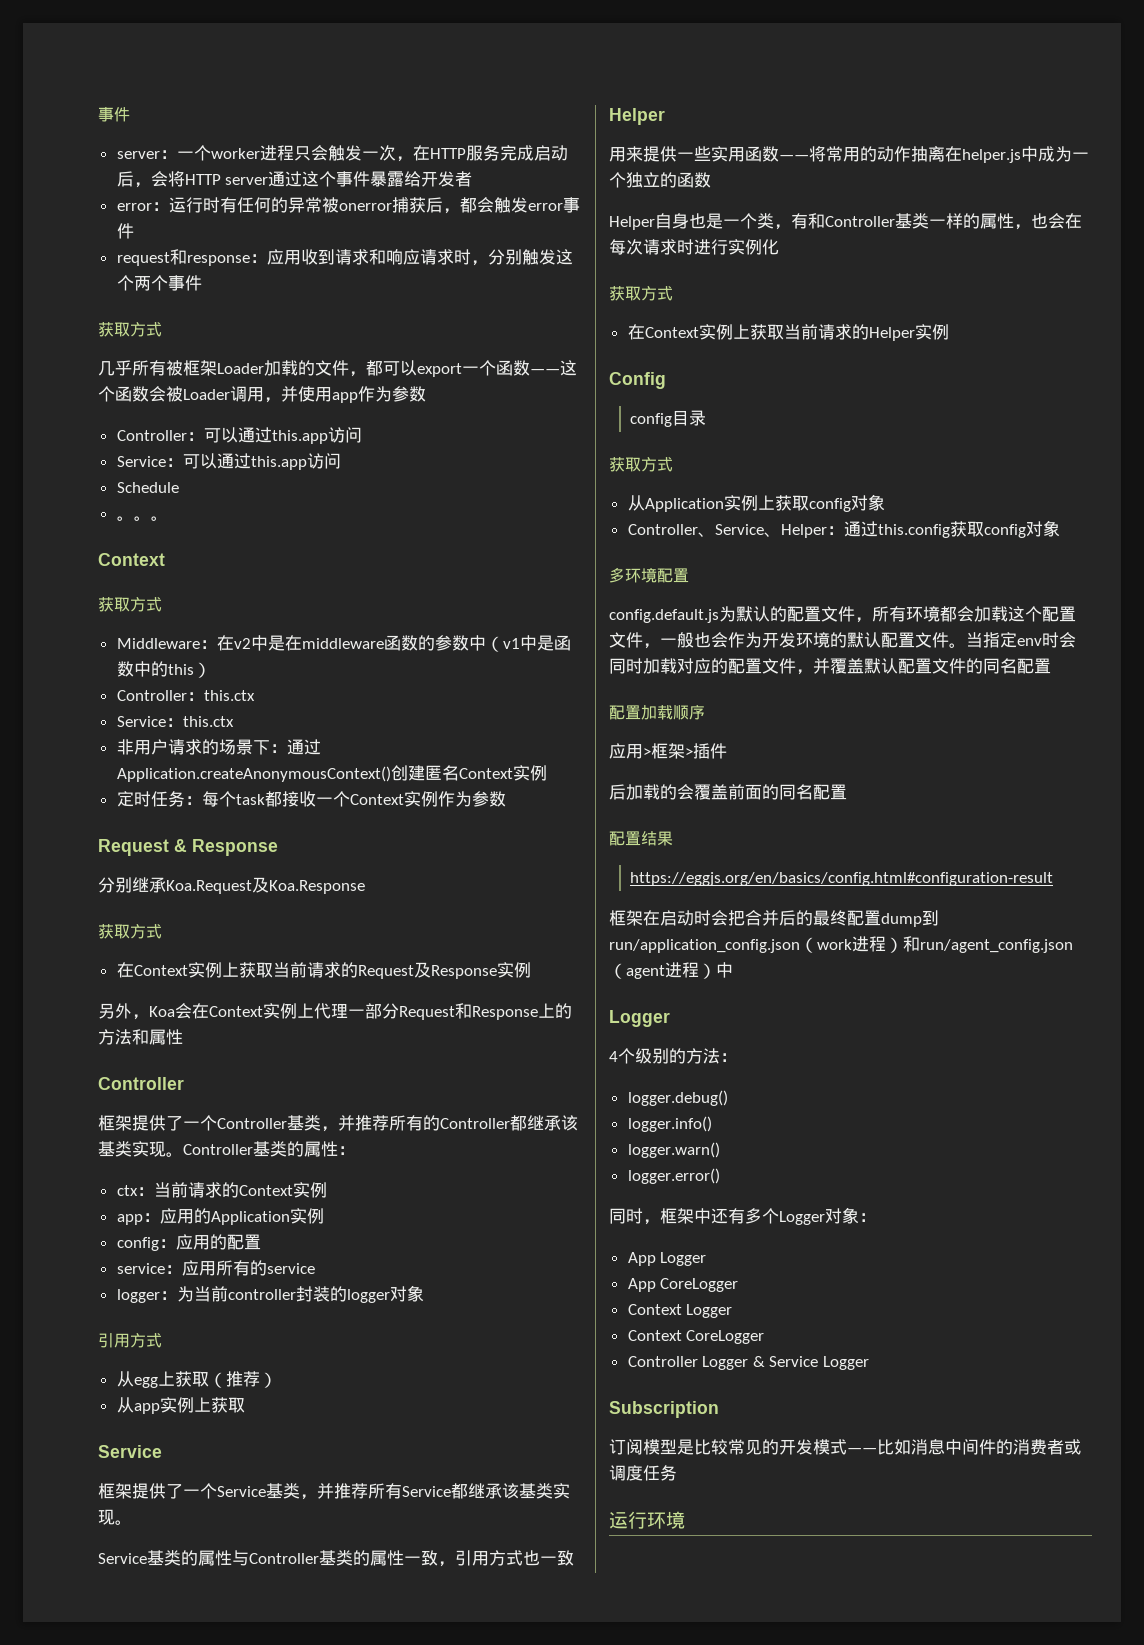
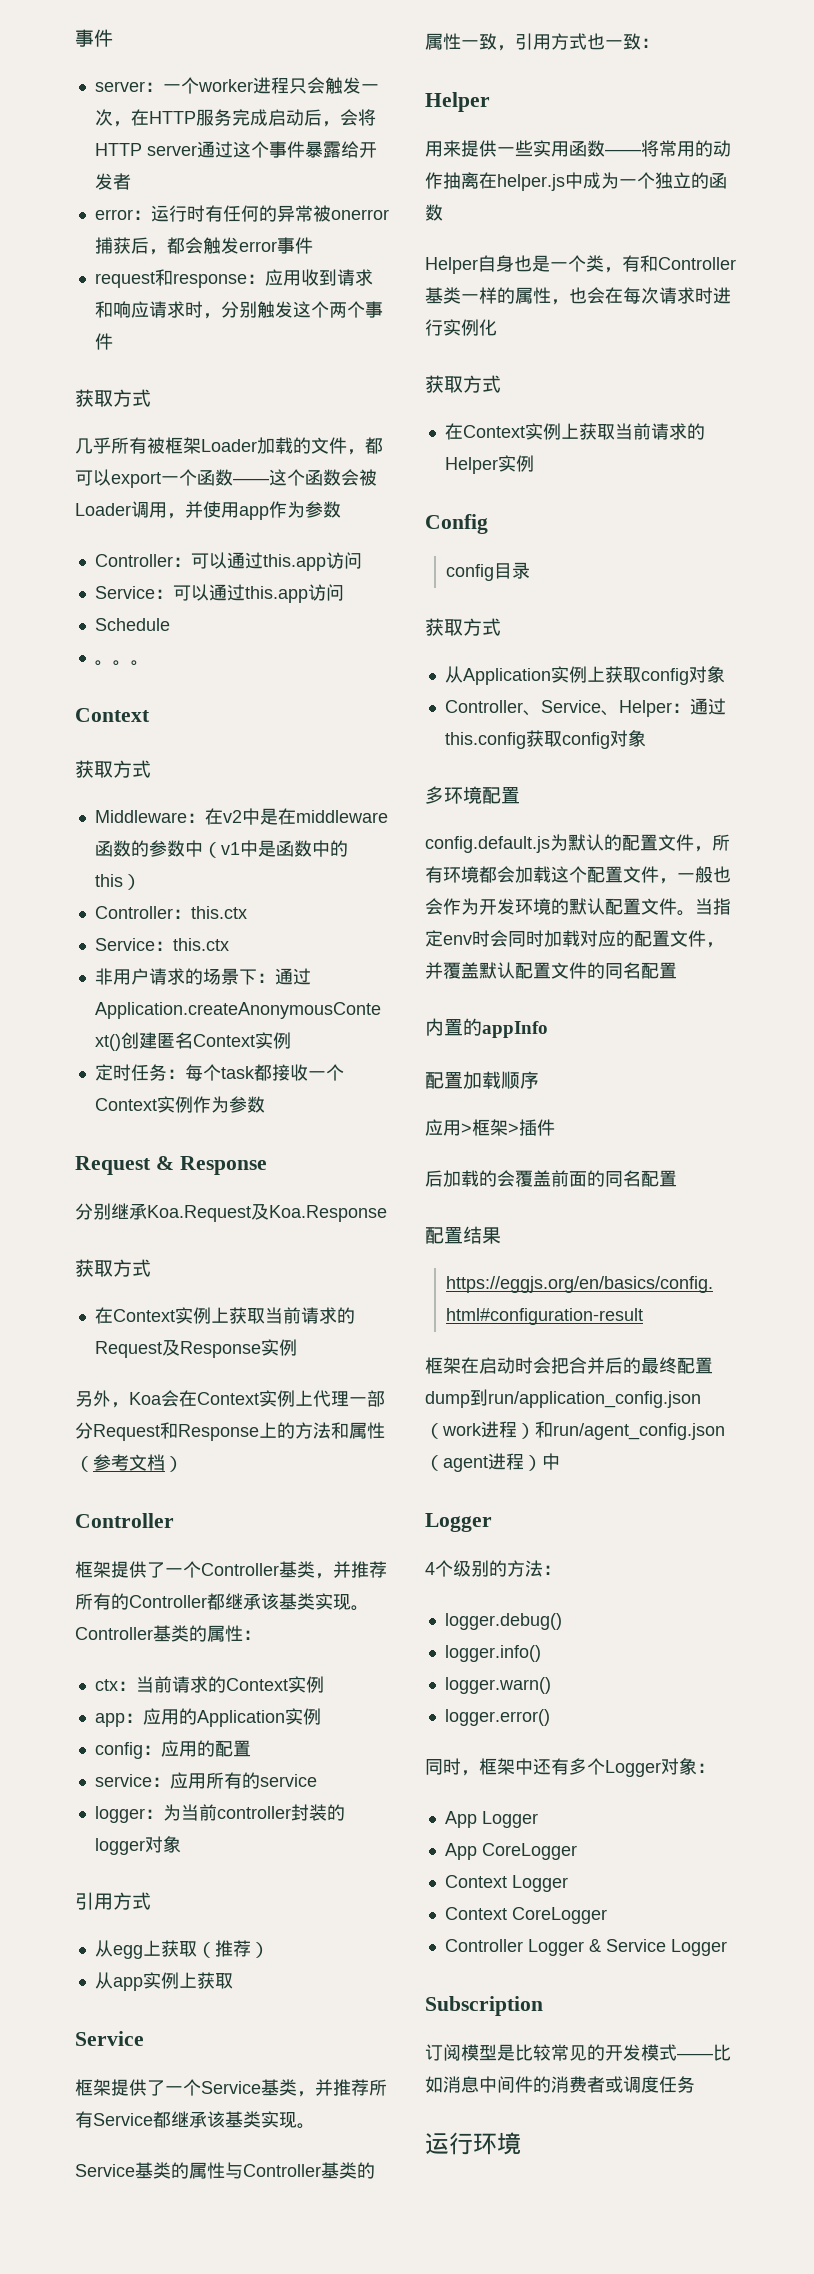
- 另外，Koa会在Context实例上代理一部分Request和Response上的方法和属性
+ 另外，Koa会在Context实例上代理一部分Request和Response上的方法和属性（参考文档）
- Service基类的属性与Controller基类的属性一致，引用方式也一致
+ Service基类的属性与Controller基类的属性一致，引用方式也一致：
+ 内置的appInfo

